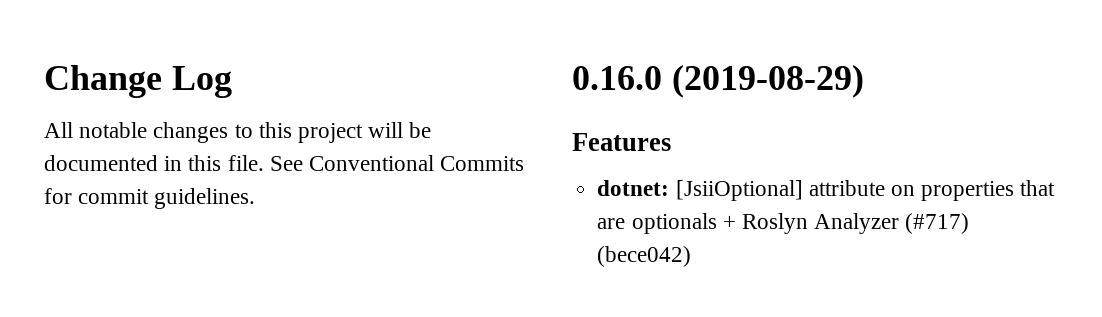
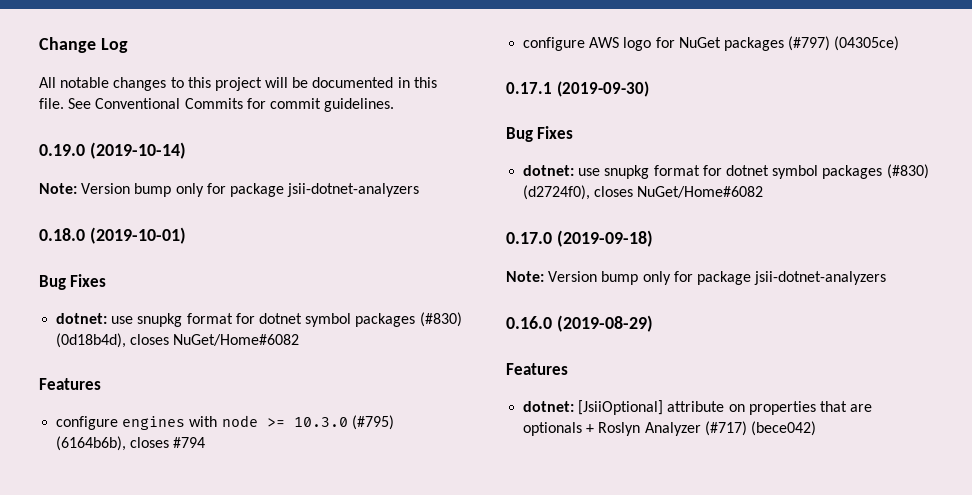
+ 0.19.0 (2019-10-14)
+ Note: Version bump only for package jsii-dotnet-analyzers
+ 0.18.0 (2019-10-01)
+ Bug Fixes
+ dotnet: use snupkg format for dotnet symbol packages (#830) (0d18b4d), closes NuGet/Home#6082
+ Features
+ configure engines with node >= 10.3.0 (#795) (6164b6b), closes #794
+ configure AWS logo for NuGet packages (#797) (04305ce)
+ 0.17.1 (2019-09-30)
+ Bug Fixes
+ dotnet: use snupkg format for dotnet symbol packages (#830) (d2724f0), closes NuGet/Home#6082
+ 0.17.0 (2019-09-18)
+ Note: Version bump only for package jsii-dotnet-analyzers

